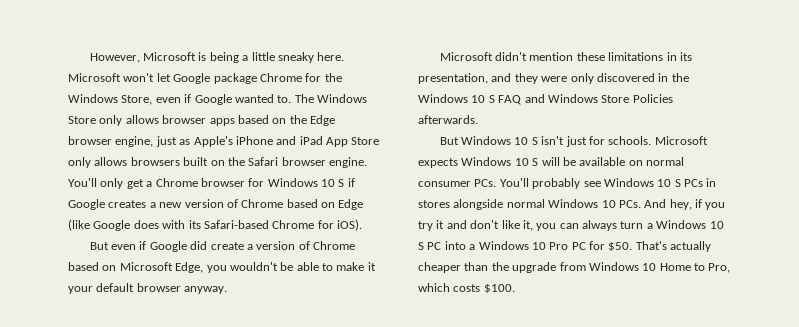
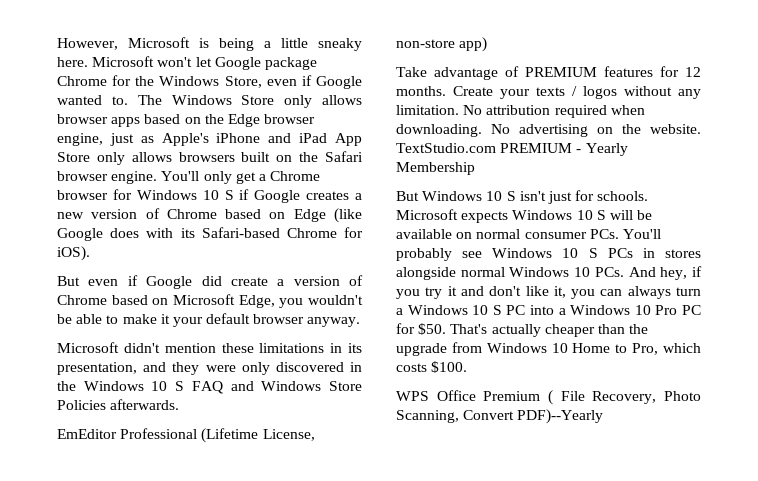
+ EmEditor Professional (Lifetime License, non-store app)
+ Take advantage of PREMIUM features for 12 months. Create your texts / logos without any limitation. No attribution required when downloading. No advertising on the website. TextStudio.com PREMIUM - Yearly Membership
+ WPS Office Premium ( File Recovery, Photo Scanning, Convert PDF)--Yearly

